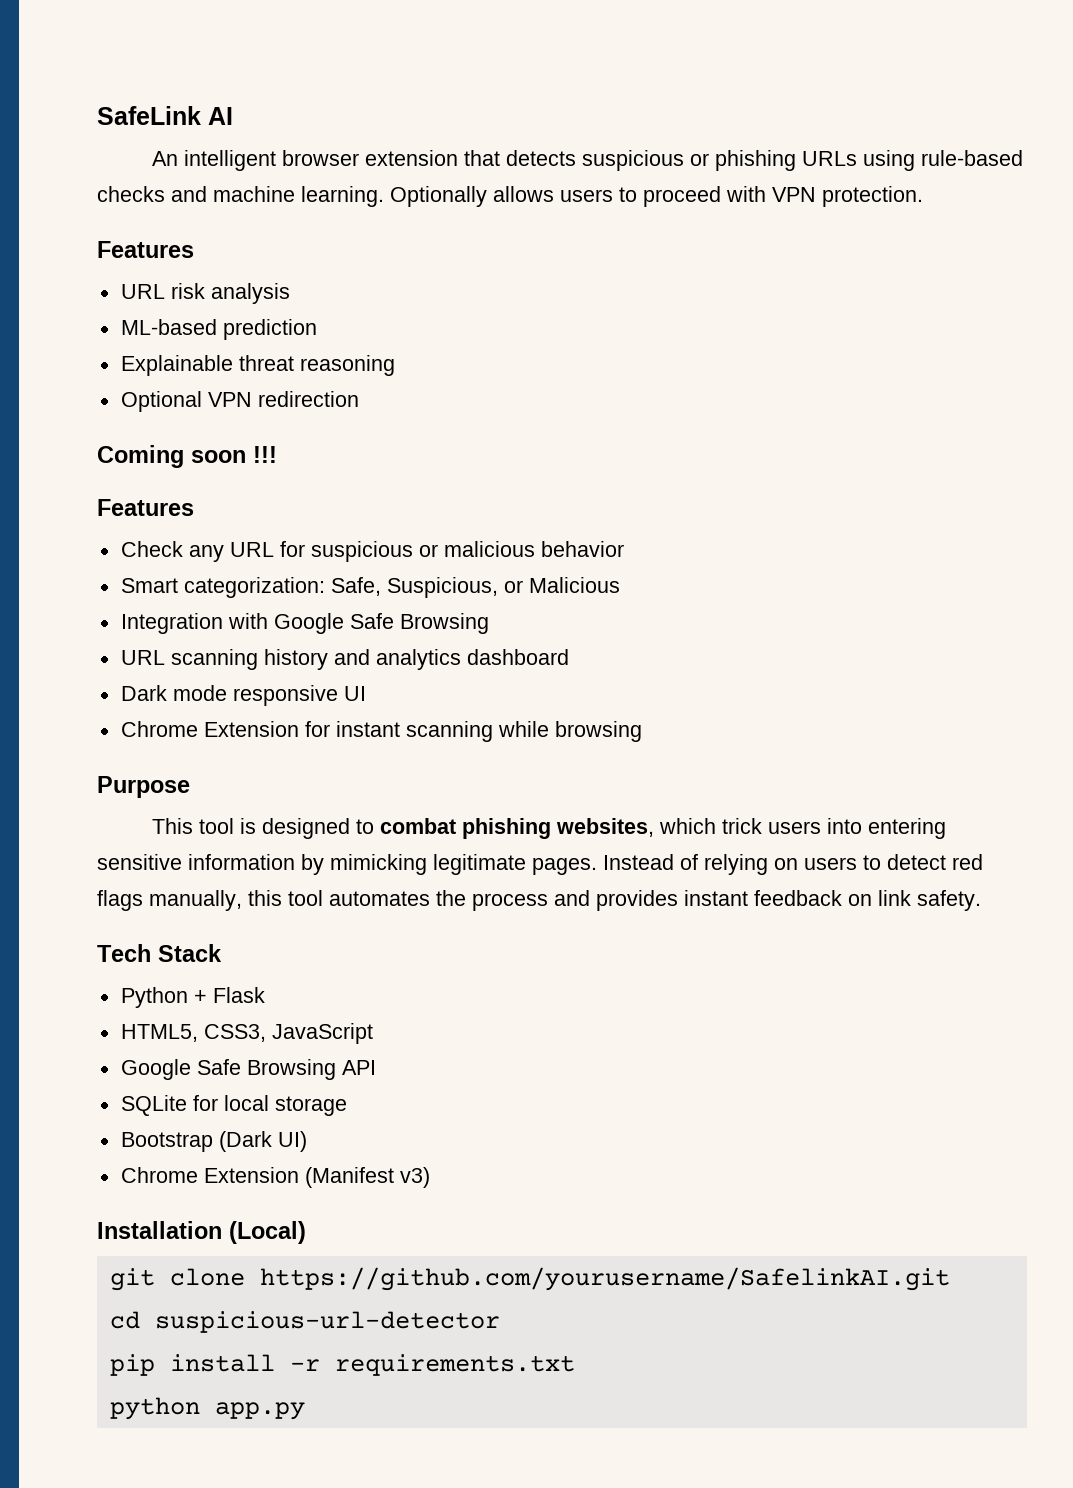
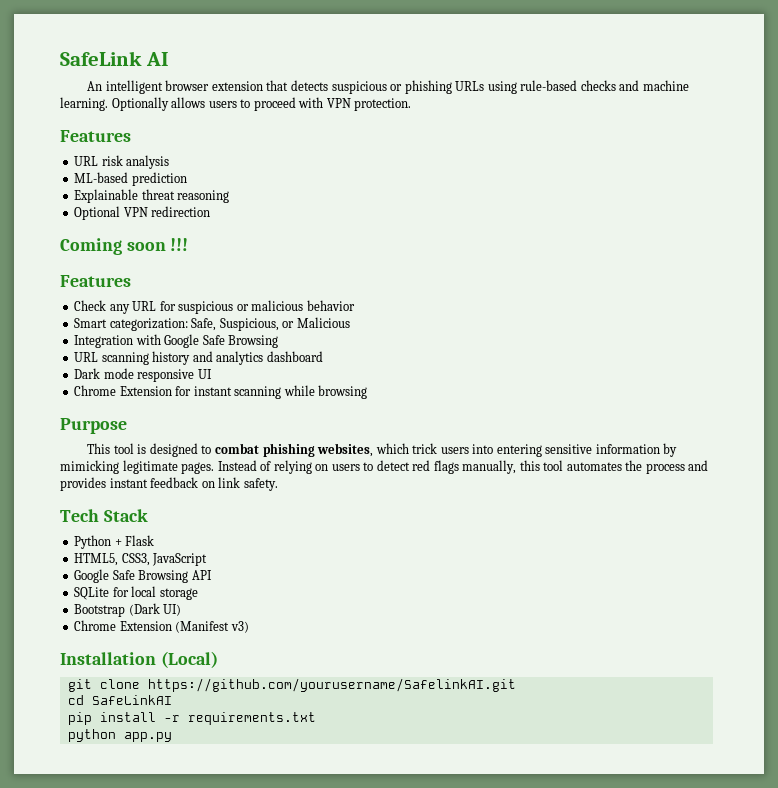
- cd suspicious-url-detector
+ cd SafeLinkAI

